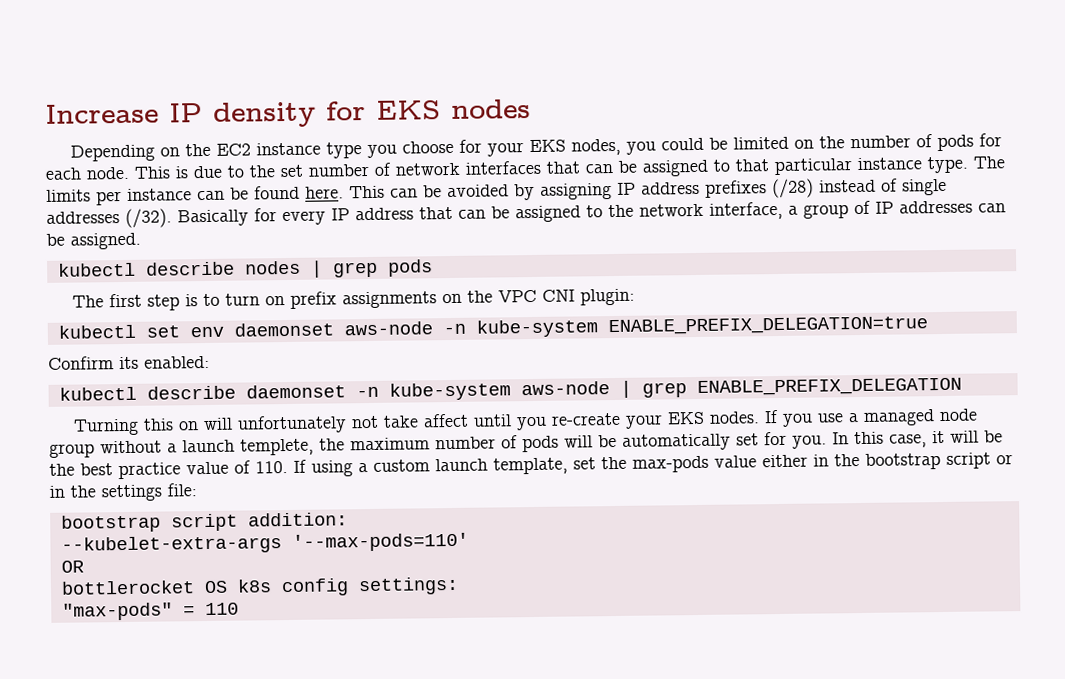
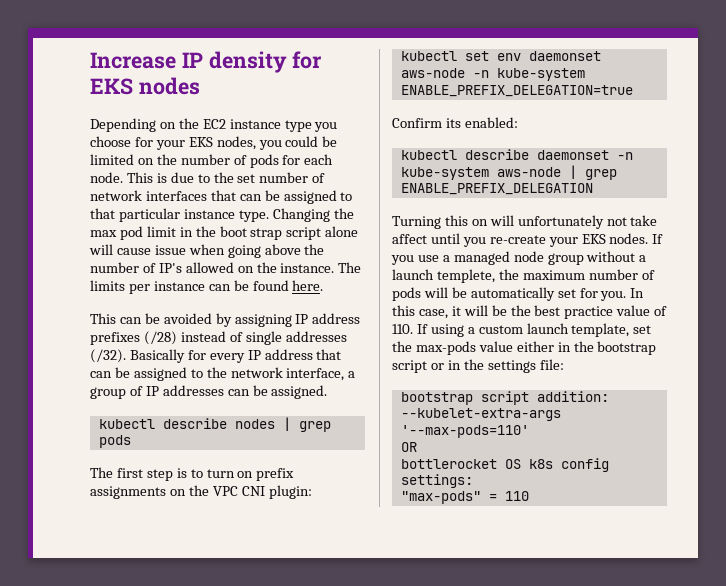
+ Changing the max pod limit in the boot strap script alone will cause issue when going above the number of IP's allowed on the instance.
- The limits per instance can be found here. This can be avoided by assigning IP address prefixes (/28) instead of single addresses (/32).
+ The limits per instance can be found here.
+ This can be avoided by assigning IP address prefixes (/28) instead of single addresses (/32).

